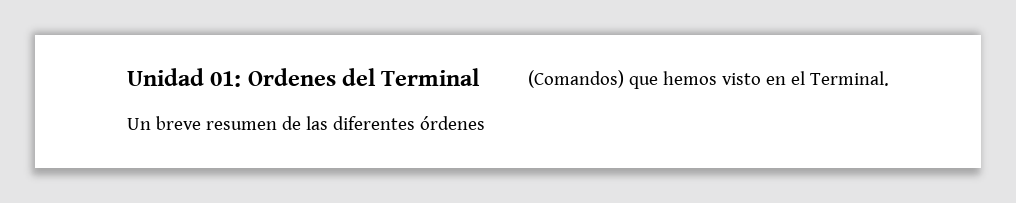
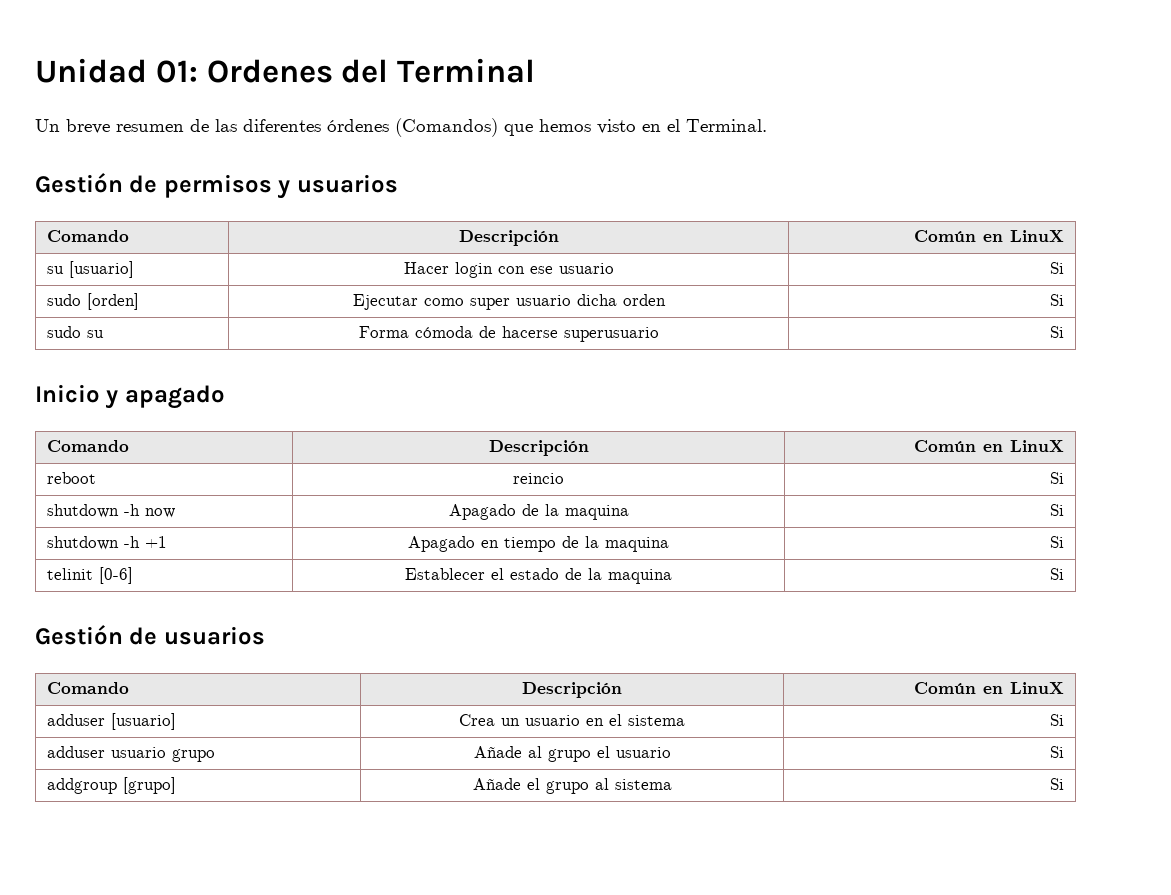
+ Gestión de permisos y usuarios
+ Comando | Descripción | Común en LinuX
+ su [usuario] | Hacer login con ese usuario | Si
+ sudo [orden] | Ejecutar como super usuario dicha orden | Si
+ sudo su | Forma cómoda de hacerse superusuario | Si
+ Inicio y apagado
+ Comando | Descripción | Común en LinuX
+ reboot | reincio | Si
+ shutdown -h now | Apagado de la maquina | Si
+ shutdown -h +1 | Apagado en tiempo de la maquina | Si
+ telinit [0-6] | Establecer el estado de la maquina | Si
+ Gestión de usuarios
+ Comando | Descripción | Común en LinuX
+ adduser [usuario] | Crea un usuario en el sistema | Si
+ adduser usuario grupo | Añade al grupo el usuario | Si
+ addgroup [grupo] | Añade el grupo al sistema | Si

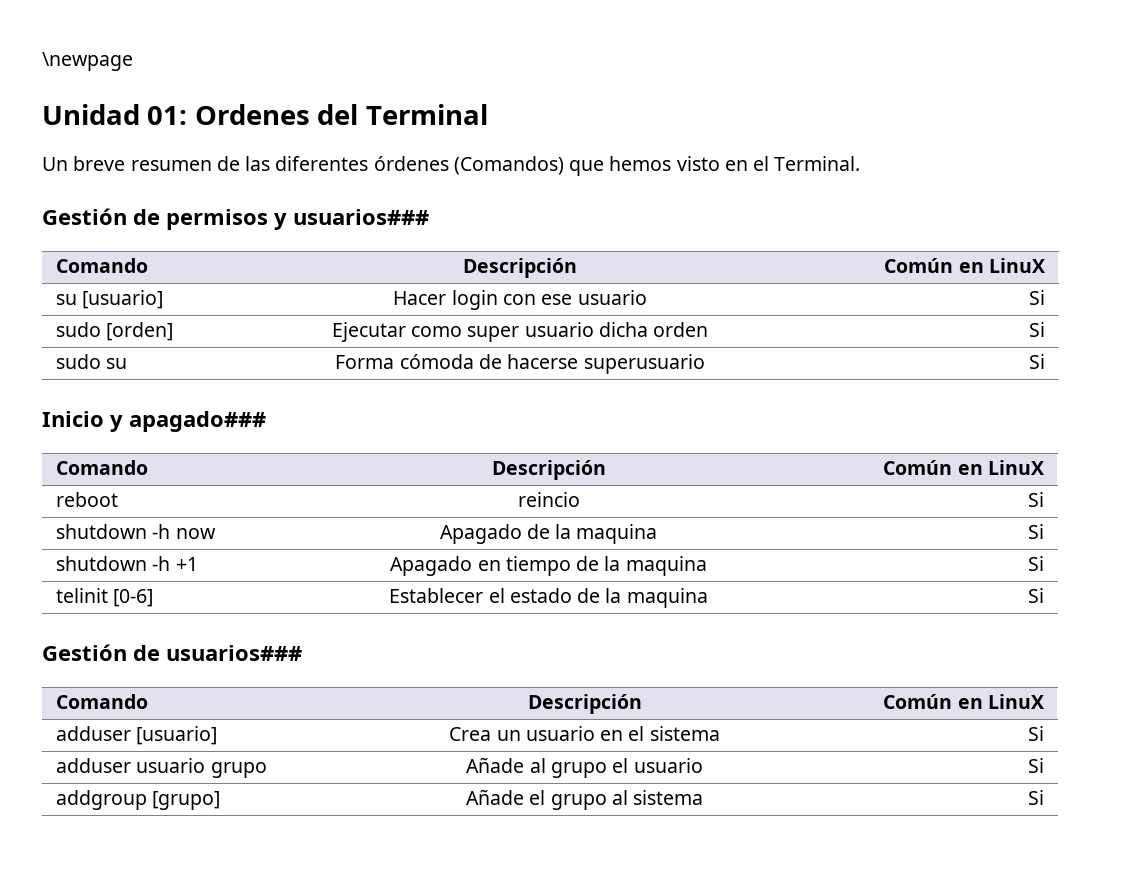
+ \newpage
- Gestión de permisos y usuarios
+ Gestión de permisos y usuarios###
- Inicio y apagado
+ Inicio y apagado###
- Gestión de usuarios
+ Gestión de usuarios###

